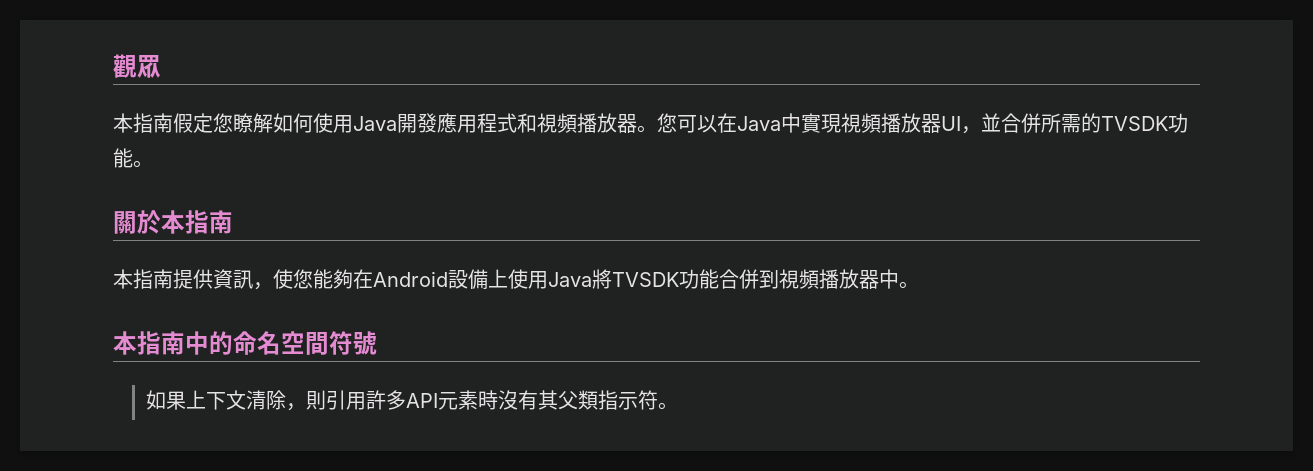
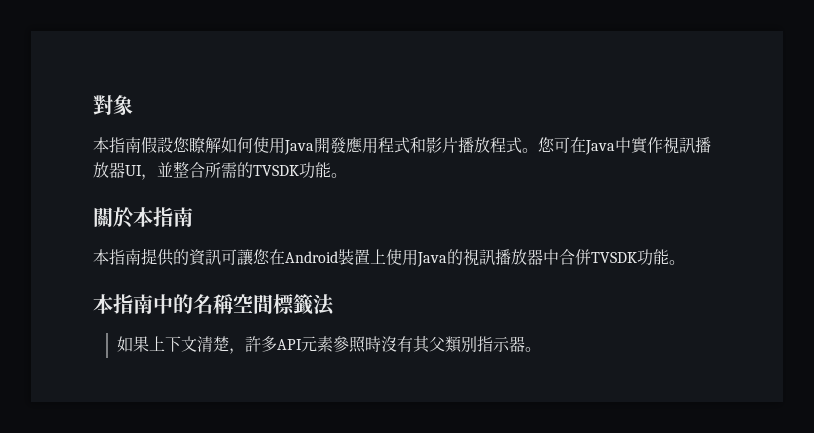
- 觀眾
+ 對象
- 本指南假定您瞭解如何使用Java開發應用程式和視頻播放器。您可以在Java中實現視頻播放器UI，並合併所需的TVSDK功能。
+ 本指南假設您瞭解如何使用Java開發應用程式和影片播放程式。您可在Java中實作視訊播放器UI，並整合所需的TVSDK功能。
- 本指南提供資訊，使您能夠在Android設備上使用Java將TVSDK功能合併到視頻播放器中。
+ 本指南提供的資訊可讓您在Android裝置上使用Java的視訊播放器中合併TVSDK功能。
- 本指南中的命名空間符號
+ 本指南中的名稱空間標籤法
- 如果上下文清除，則引用許多API元素時沒有其父類指示符。
+ 如果上下文清楚，許多API元素參照時沒有其父類別指示器。

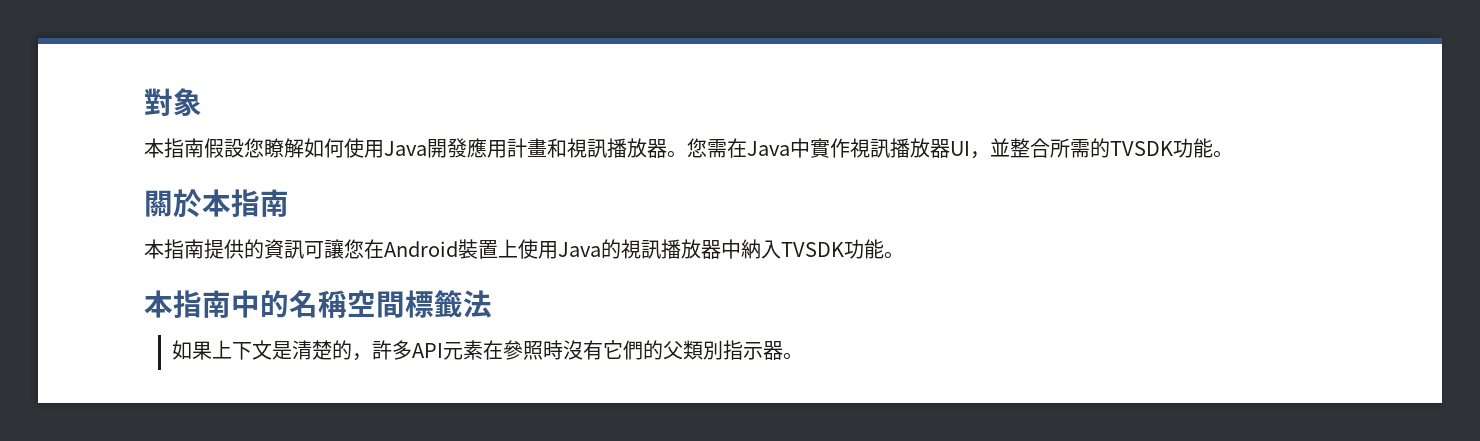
- 本指南假設您瞭解如何使用Java開發應用程式和影片播放程式。您可在Java中實作視訊播放器UI，並整合所需的TVSDK功能。
+ 本指南假設您瞭解如何使用Java開發應用計畫和視訊播放器。您需在Java中實作視訊播放器UI，並整合所需的TVSDK功能。
- 本指南提供的資訊可讓您在Android裝置上使用Java的視訊播放器中合併TVSDK功能。
+ 本指南提供的資訊可讓您在Android裝置上使用Java的視訊播放器中納入TVSDK功能。
- 如果上下文清楚，許多API元素參照時沒有其父類別指示器。
+ 如果上下文是清楚的，許多API元素在參照時沒有它們的父類別指示器。

